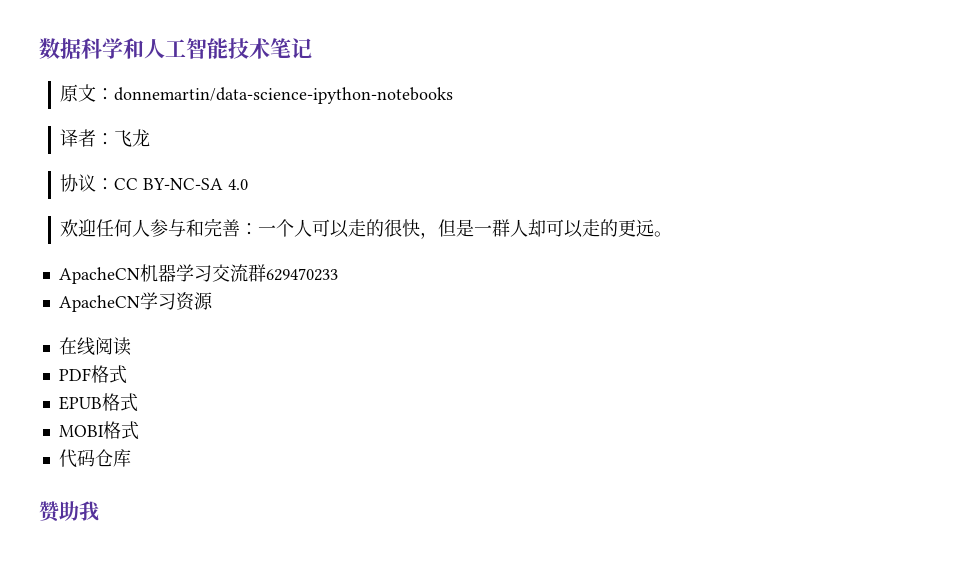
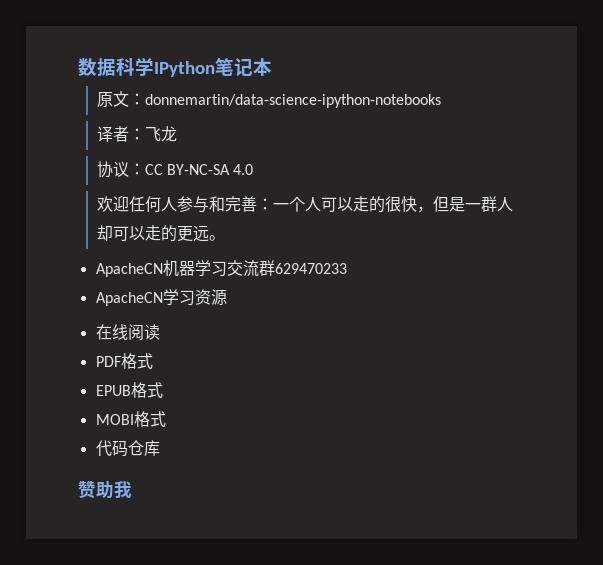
- 数据科学和人工智能技术笔记
+ 数据科学IPython笔记本

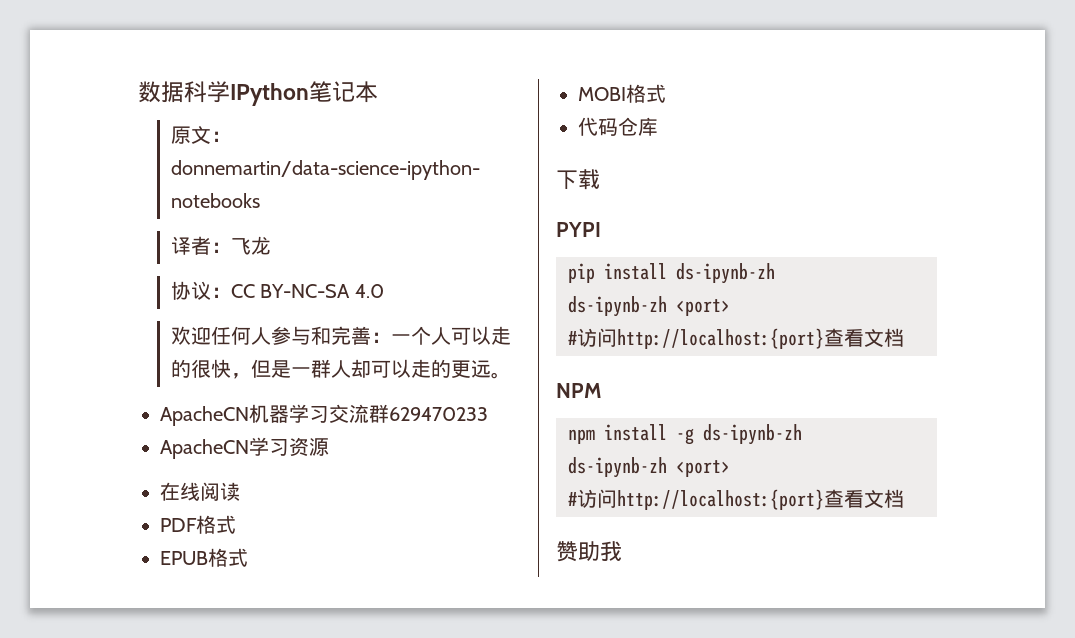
+ 下载
+ PYPI
+ pip install ds-ipynb-zh
+ ds-ipynb-zh <port>
+ #访问http://localhost:{port}查看文档
+ NPM
+ npm install -g ds-ipynb-zh
+ ds-ipynb-zh <port>
+ #访问http://localhost:{port}查看文档

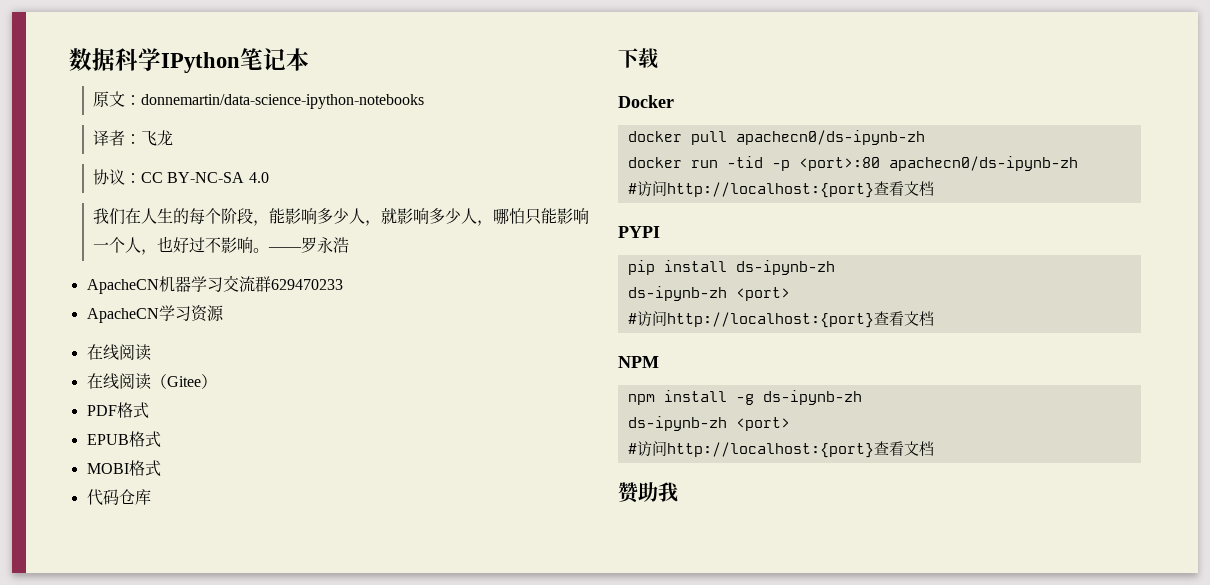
- 欢迎任何人参与和完善：一个人可以走的很快，但是一群人却可以走的更远。
+ 我们在人生的每个阶段，能影响多少人，就影响多少人，哪怕只能影响一个人，也好过不影响。——罗永浩
+ 在线阅读（Gitee）
+ Docker
+ docker pull apachecn0/ds-ipynb-zh
+ docker run -tid -p <port>:80 apachecn0/ds-ipynb-zh
+ #访问http://localhost:{port}查看文档

